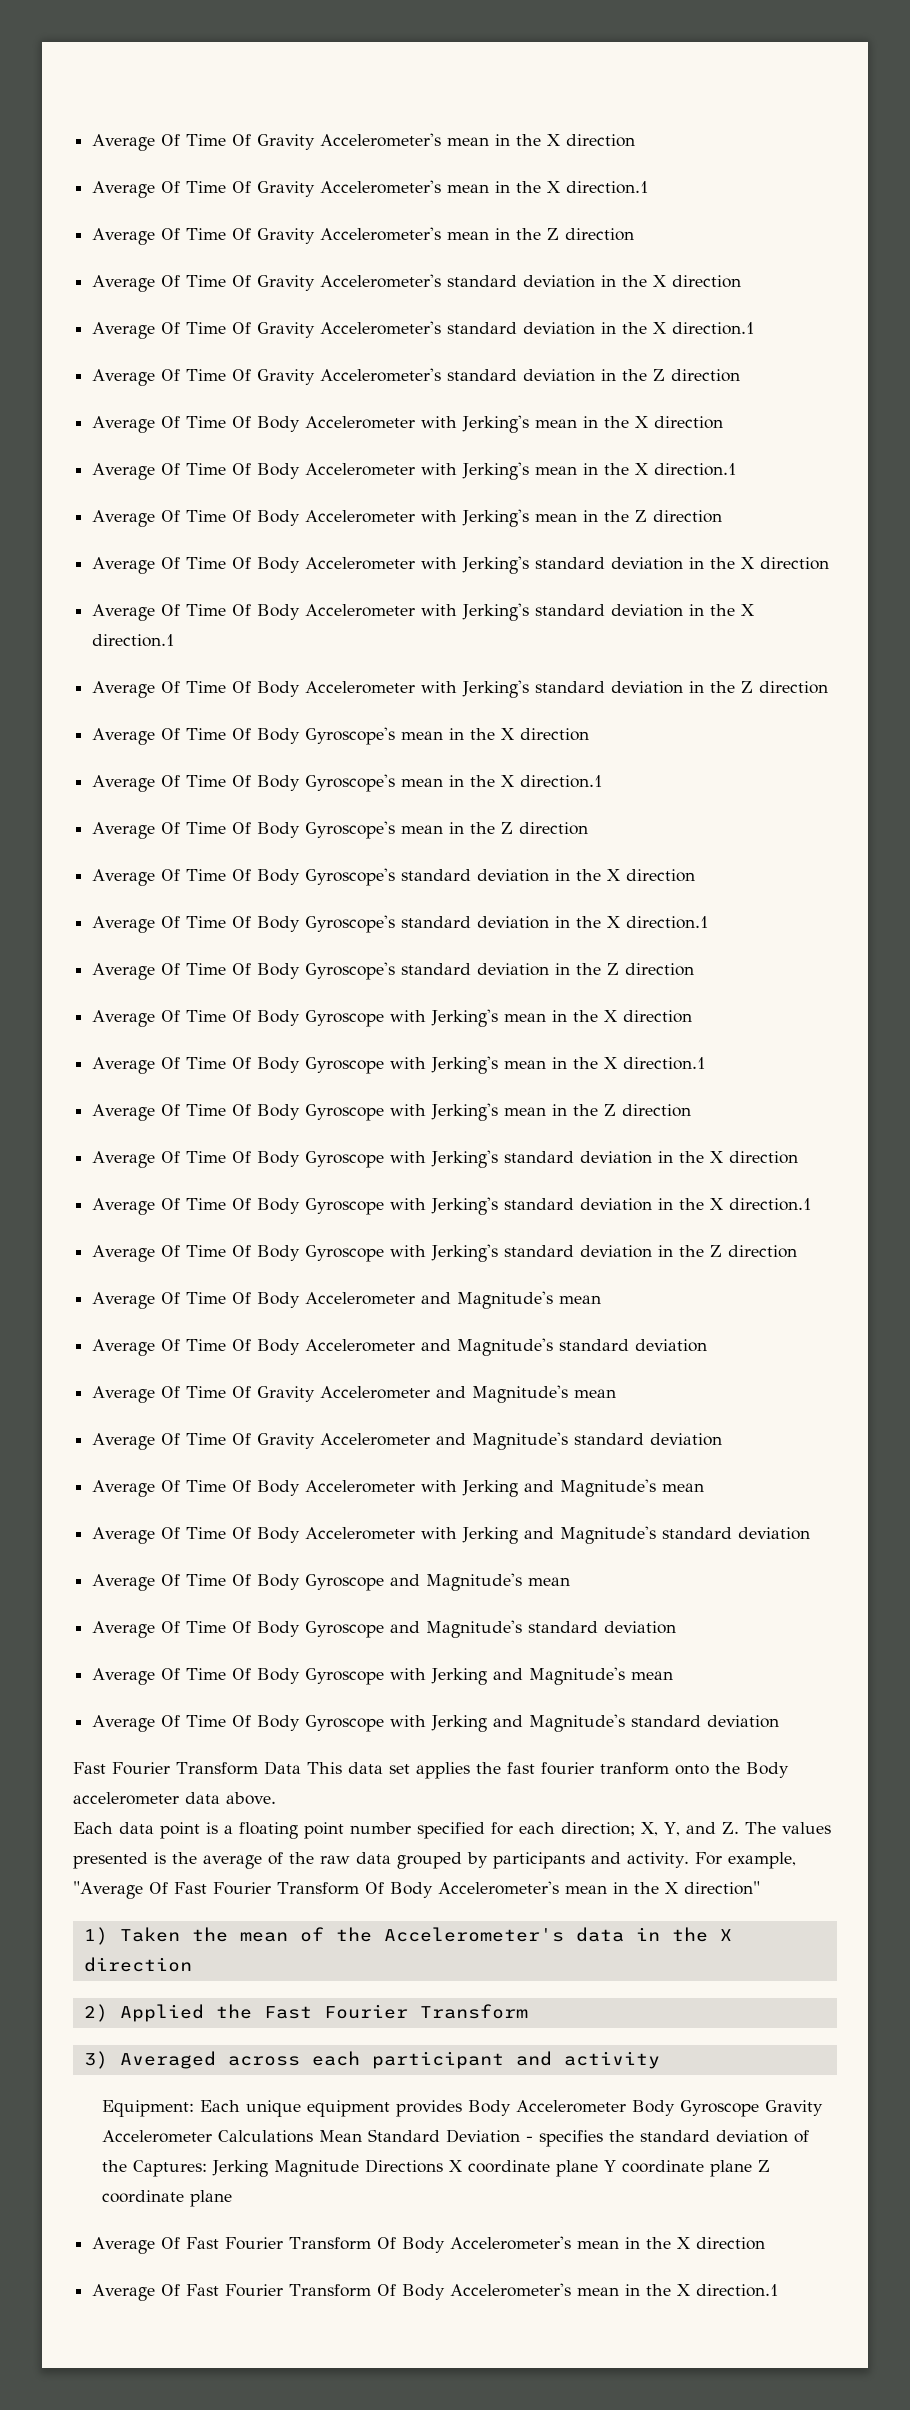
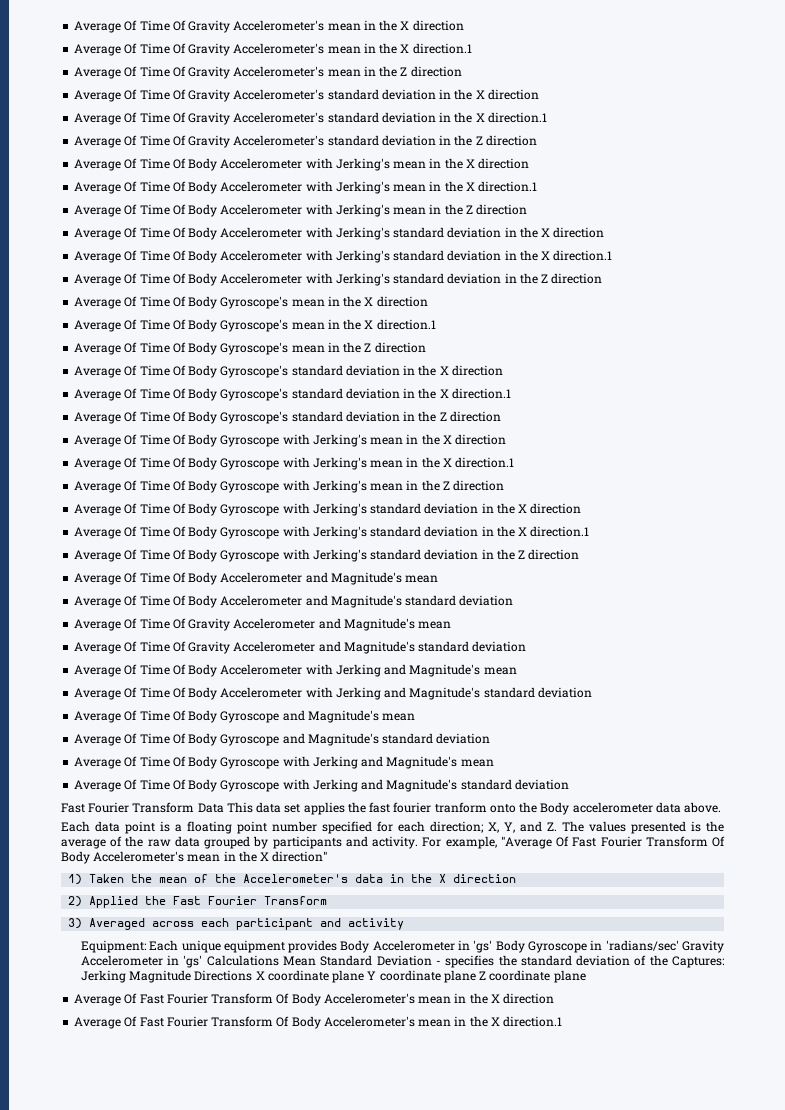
- Equipment: Each unique equipment provides Body Accelerometer Body Gyroscope Gravity Accelerometer Calculations Mean Standard Deviation - specifies the standard deviation of the Captures: Jerking Magnitude Directions X coordinate plane Y coordinate plane Z coordinate plane
+ Equipment: Each unique equipment provides Body Accelerometer in 'gs' Body Gyroscope in 'radians/sec' Gravity Accelerometer in 'gs' Calculations Mean Standard Deviation - specifies the standard deviation of the Captures: Jerking Magnitude Directions X coordinate plane Y coordinate plane Z coordinate plane

